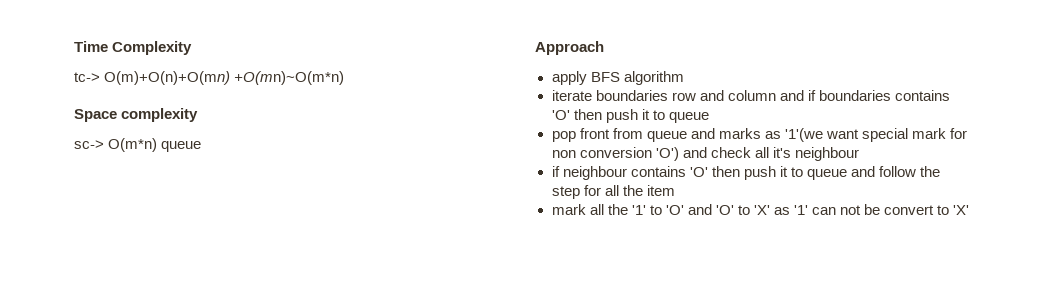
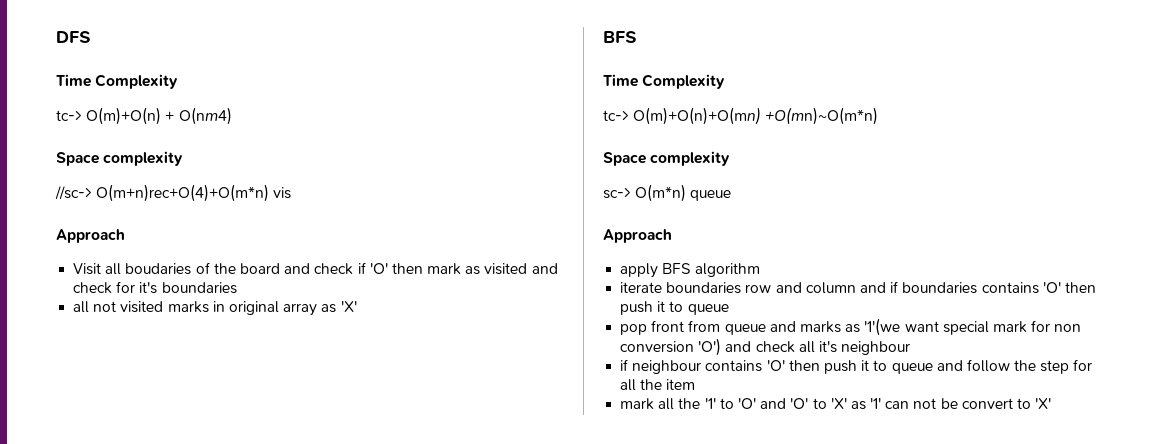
+ DFS
+ Time Complexity
+ tc-> O(m)+O(n) + O(nm4)
+ Space complexity
+ //sc-> O(m+n)rec+O(4)+O(m*n) vis
+ Approach
+ Visit all boudaries of the board and check if 'O' then mark as visited and check for it's boundaries
+ all not visited marks in original array as 'X'
+ BFS

